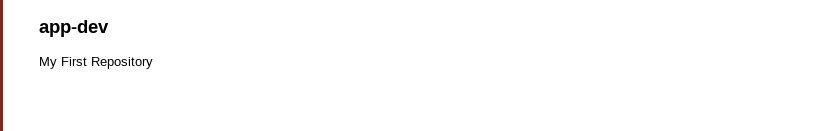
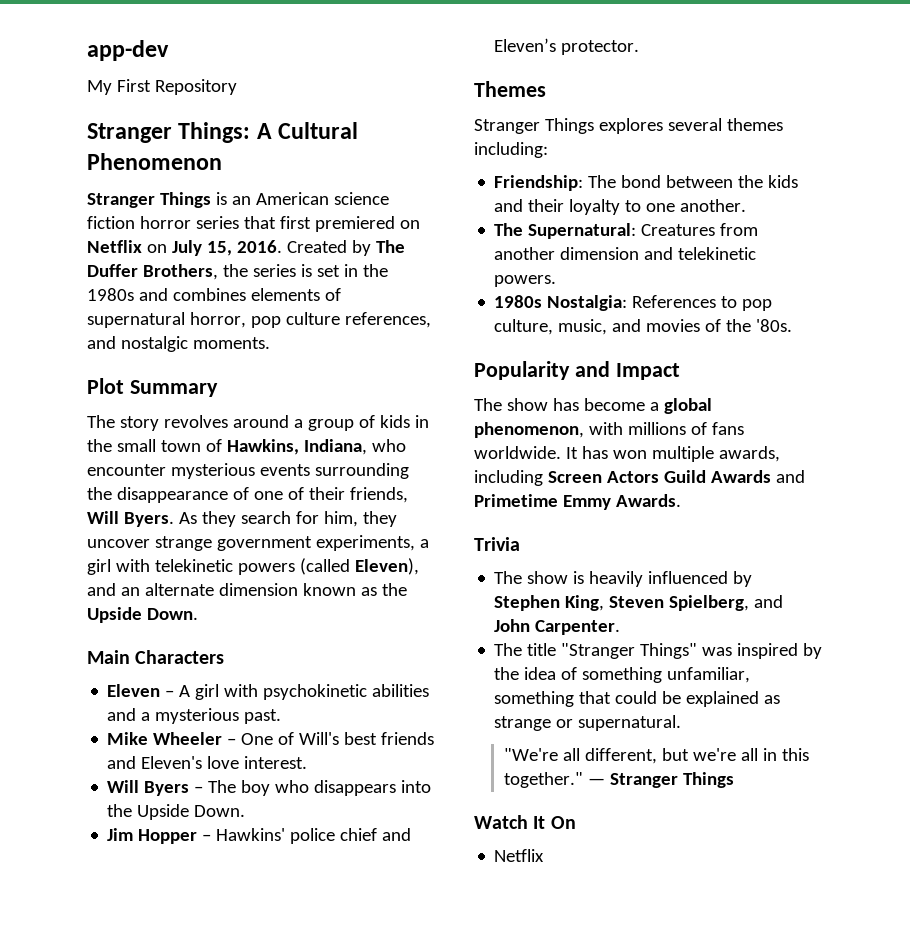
+ Stranger Things: A Cultural Phenomenon
+ Stranger Things is an American science fiction horror series that first premiered on Netflix on July 15, 2016. Created by The Duffer Brothers, the series is set in the 1980s and combines elements of supernatural horror, pop culture references, and nostalgic moments.
+ Plot Summary
+ The story revolves around a group of kids in the small town of Hawkins, Indiana, who encounter mysterious events surrounding the disappearance of one of their friends, Will Byers. As they search for him, they uncover strange government experiments, a girl with telekinetic powers (called Eleven), and an alternate dimension known as the Upside Down.
+ Main Characters
+ Eleven – A girl with psychokinetic abilities and a mysterious past.
+ Mike Wheeler – One of Will's best friends and Eleven's love interest.
+ Will Byers – The boy who disappears into the Upside Down.
+ Jim Hopper – Hawkins' police chief and Eleven’s protector.
+ Themes
+ Stranger Things explores several themes including:
+ Friendship: The bond between the kids and their loyalty to one another.
+ The Supernatural: Creatures from another dimension and telekinetic powers.
+ 1980s Nostalgia: References to pop culture, music, and movies of the '80s.
+ Popularity and Impact
+ The show has become a global phenomenon, with millions of fans worldwide. It has won multiple awards, including Screen Actors Guild Awards and Primetime Emmy Awards.
+ Trivia
+ The show is heavily influenced by Stephen King, Steven Spielberg, and John Carpenter.
+ The title "Stranger Things" was inspired by the idea of something unfamiliar, something that could be explained as strange or supernatural.
+ "We're all different, but we're all in this together." — Stranger Things
+ Watch It On
+ Netflix

